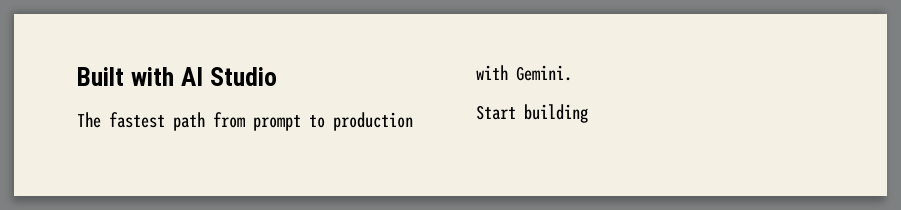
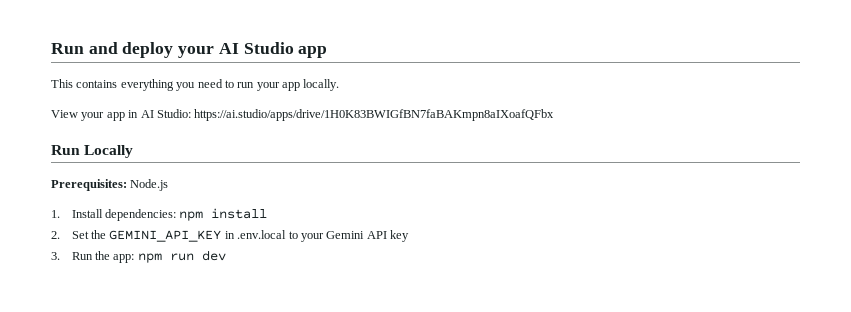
- Built with AI Studio
- The fastest path from prompt to production with Gemini.
- Start building
+ Run and deploy your AI Studio app
+ This contains everything you need to run your app locally.
+ View your app in AI Studio: https://ai.studio/apps/drive/1H0K83BWIGfBN7faBAKmpn8aIXoafQFbx
+ Run Locally
+ Prerequisites: Node.js
+ 1. Install dependencies: npm install
+ 2. Set the GEMINI_API_KEY in .env.local to your Gemini API key
+ 3. Run the app: npm run dev

